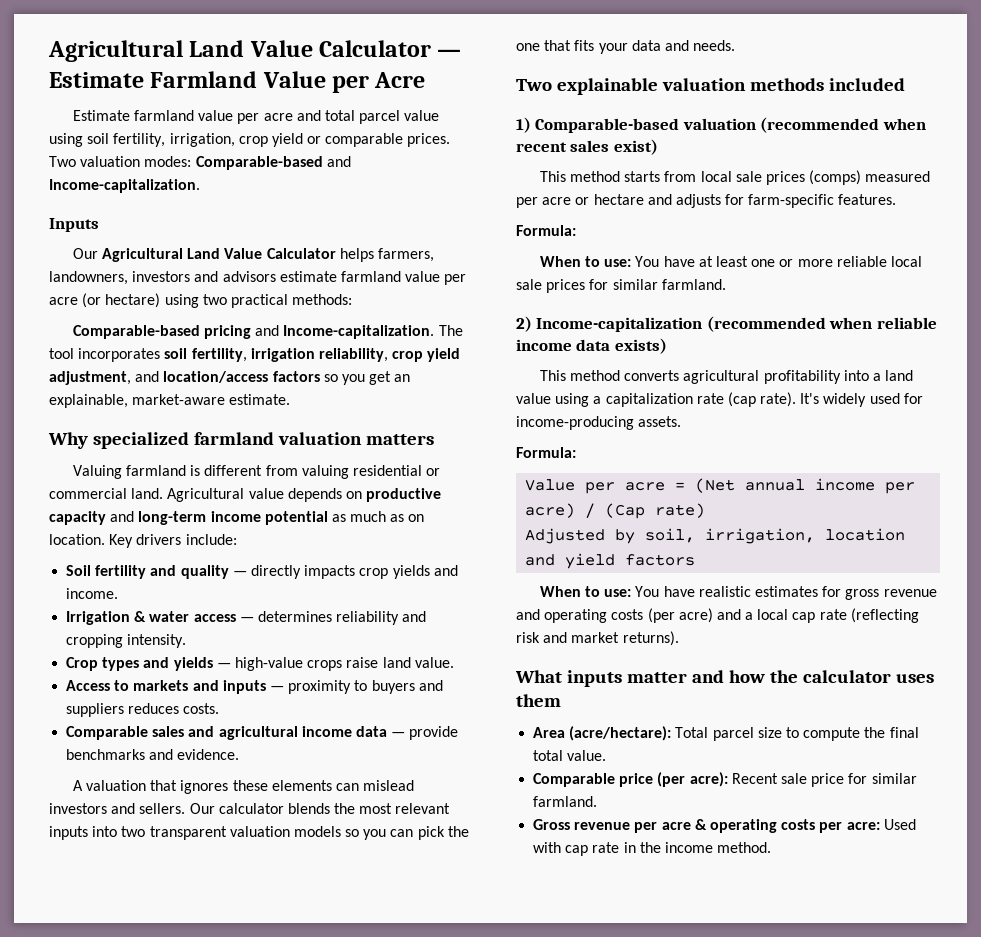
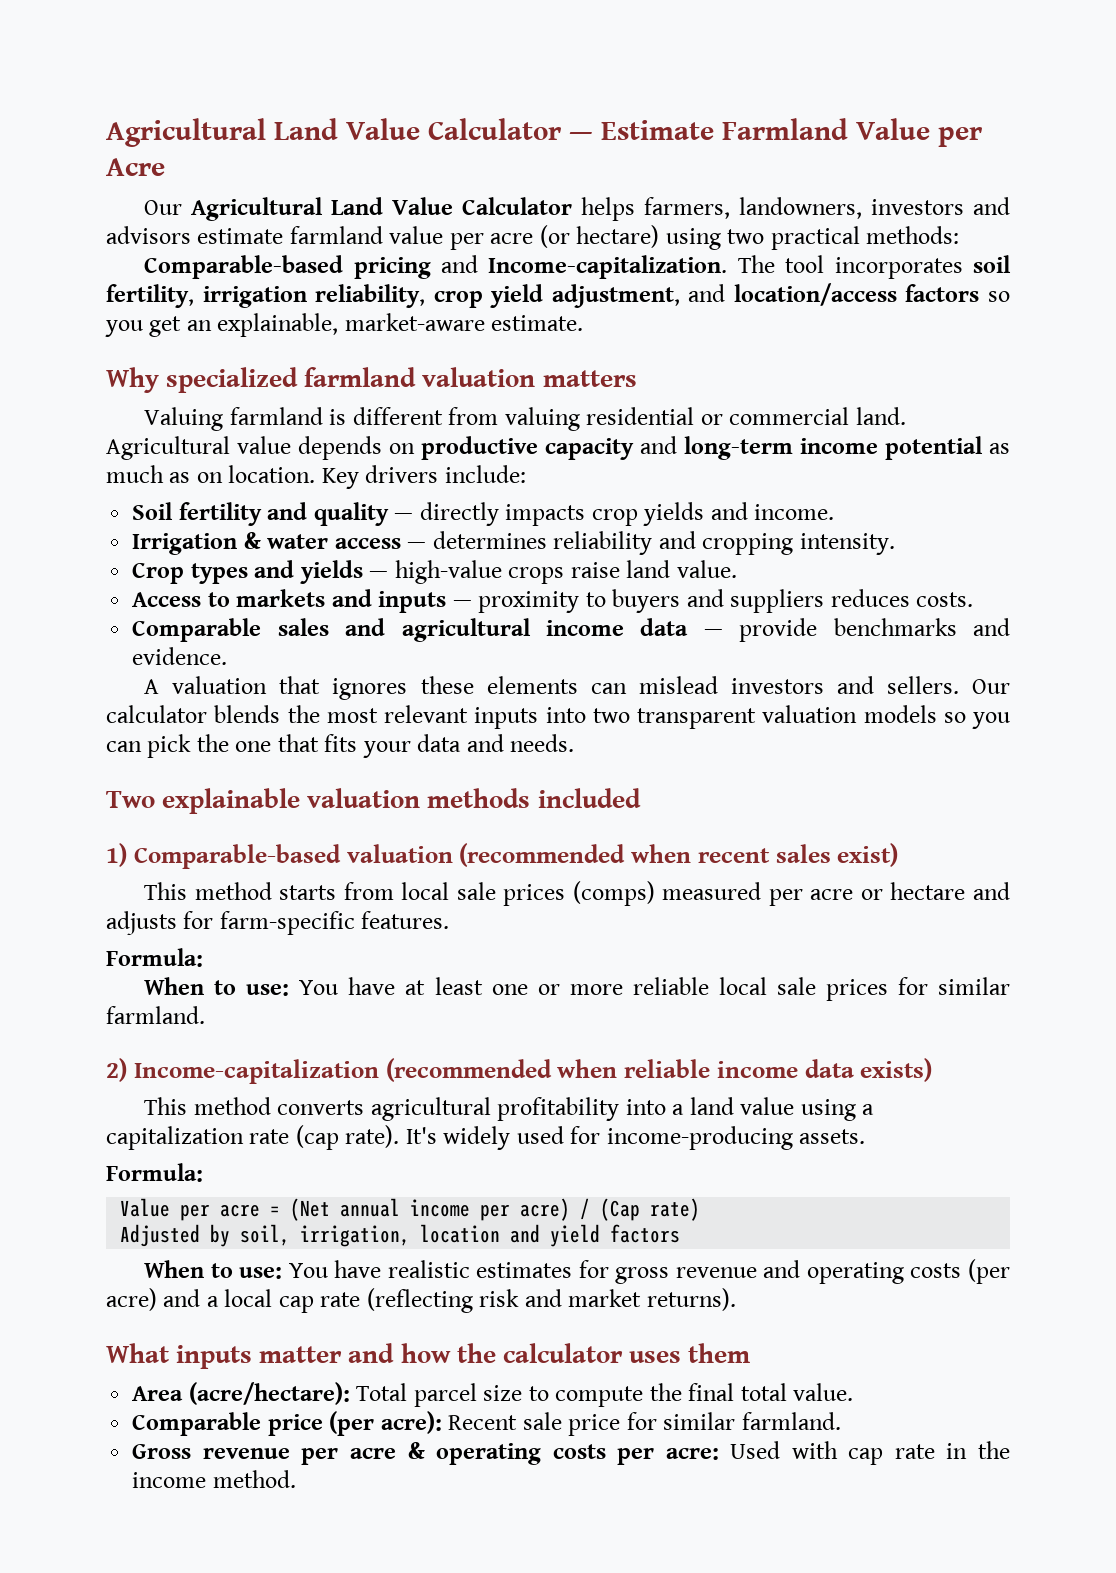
- Estimate farmland value per acre and total parcel value using soil fertility, irrigation, crop yield or comparable prices. Two valuation modes: Comparable-based and Income-capitalization.
- Inputs

